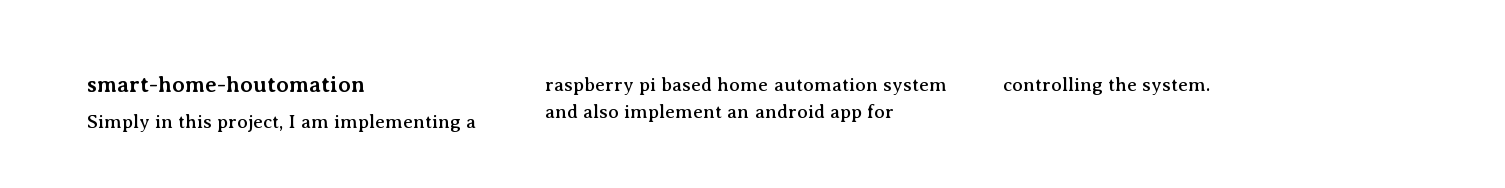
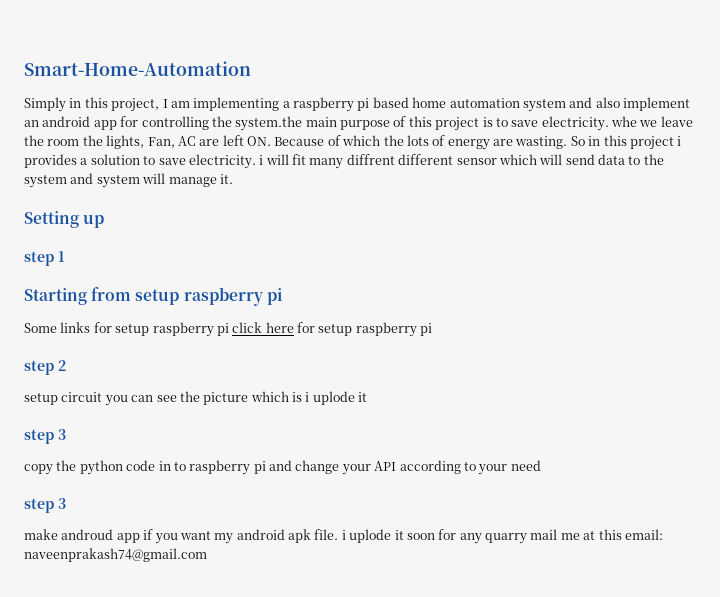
- smart-home-houtomation
+ Smart-Home-Automation
- Simply in this project, I am implementing a raspberry pi based home automation system and also implement an android app for controlling the system.
+ Simply in this project, I am implementing a raspberry pi based home automation system and also implement an android app for controlling the system.the main purpose of this project is to save electricity. whe we leave the room the lights, Fan, AC are left ON. Because of which the lots of energy are wasting. So in this project i provides a solution to save electricity. i will fit many diffrent different sensor which will send data to the system and system will manage it.
+ Setting up
+ step 1
+ Starting from setup raspberry pi
+ Some links for setup raspberry pi click here for setup raspberry pi
+ step 2
+ setup circuit you can see the picture which is i uplode it
+ step 3
+ copy the python code in to raspberry pi and change your API according to your need
+ step 3
+ make androud app if you want my android apk file. i uplode it soon for any quarry mail me at this email: naveenprakash74@gmail.com

